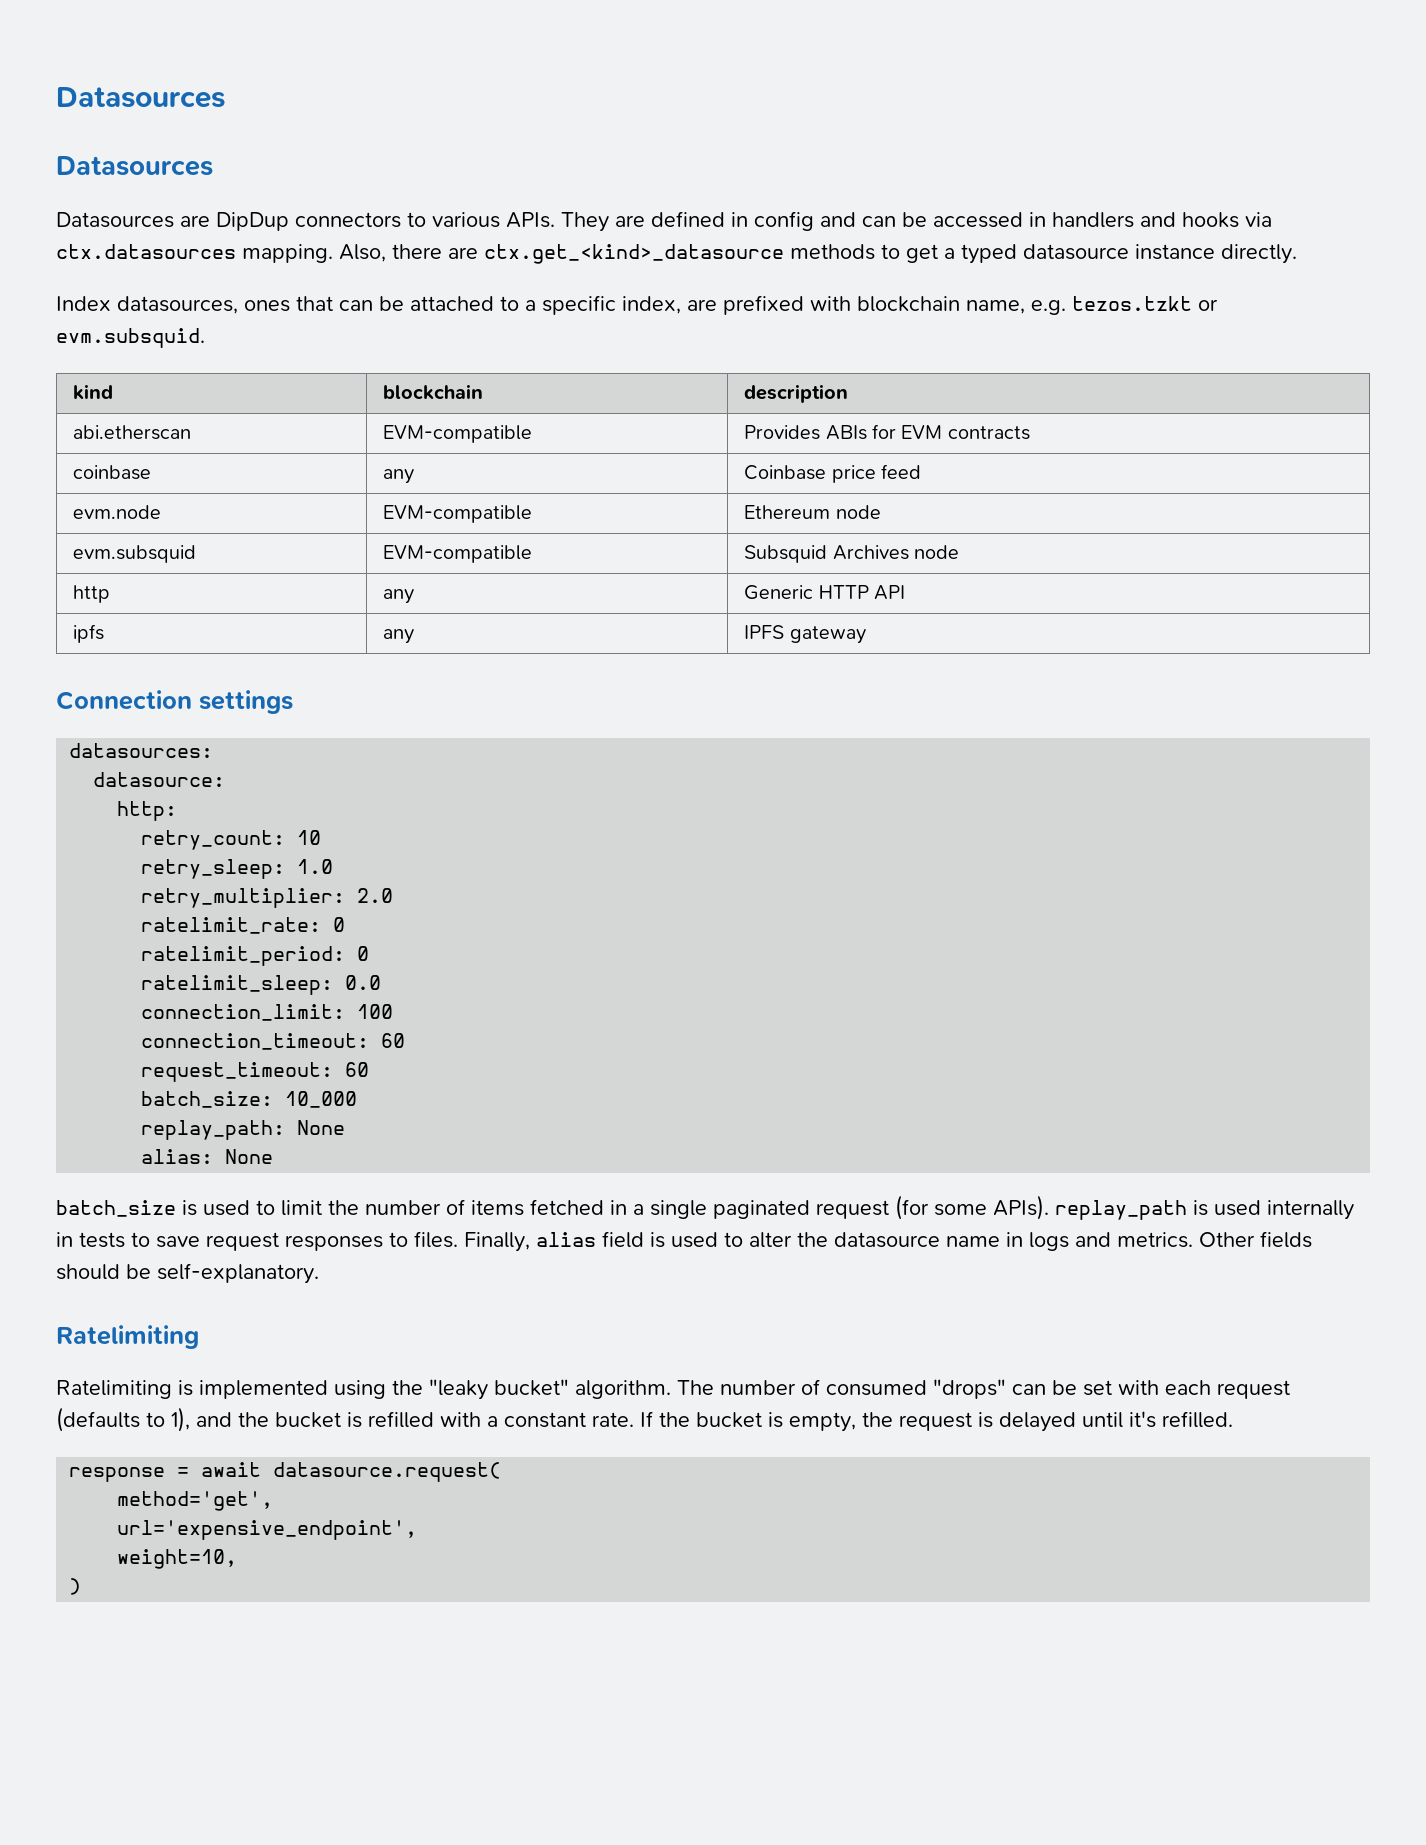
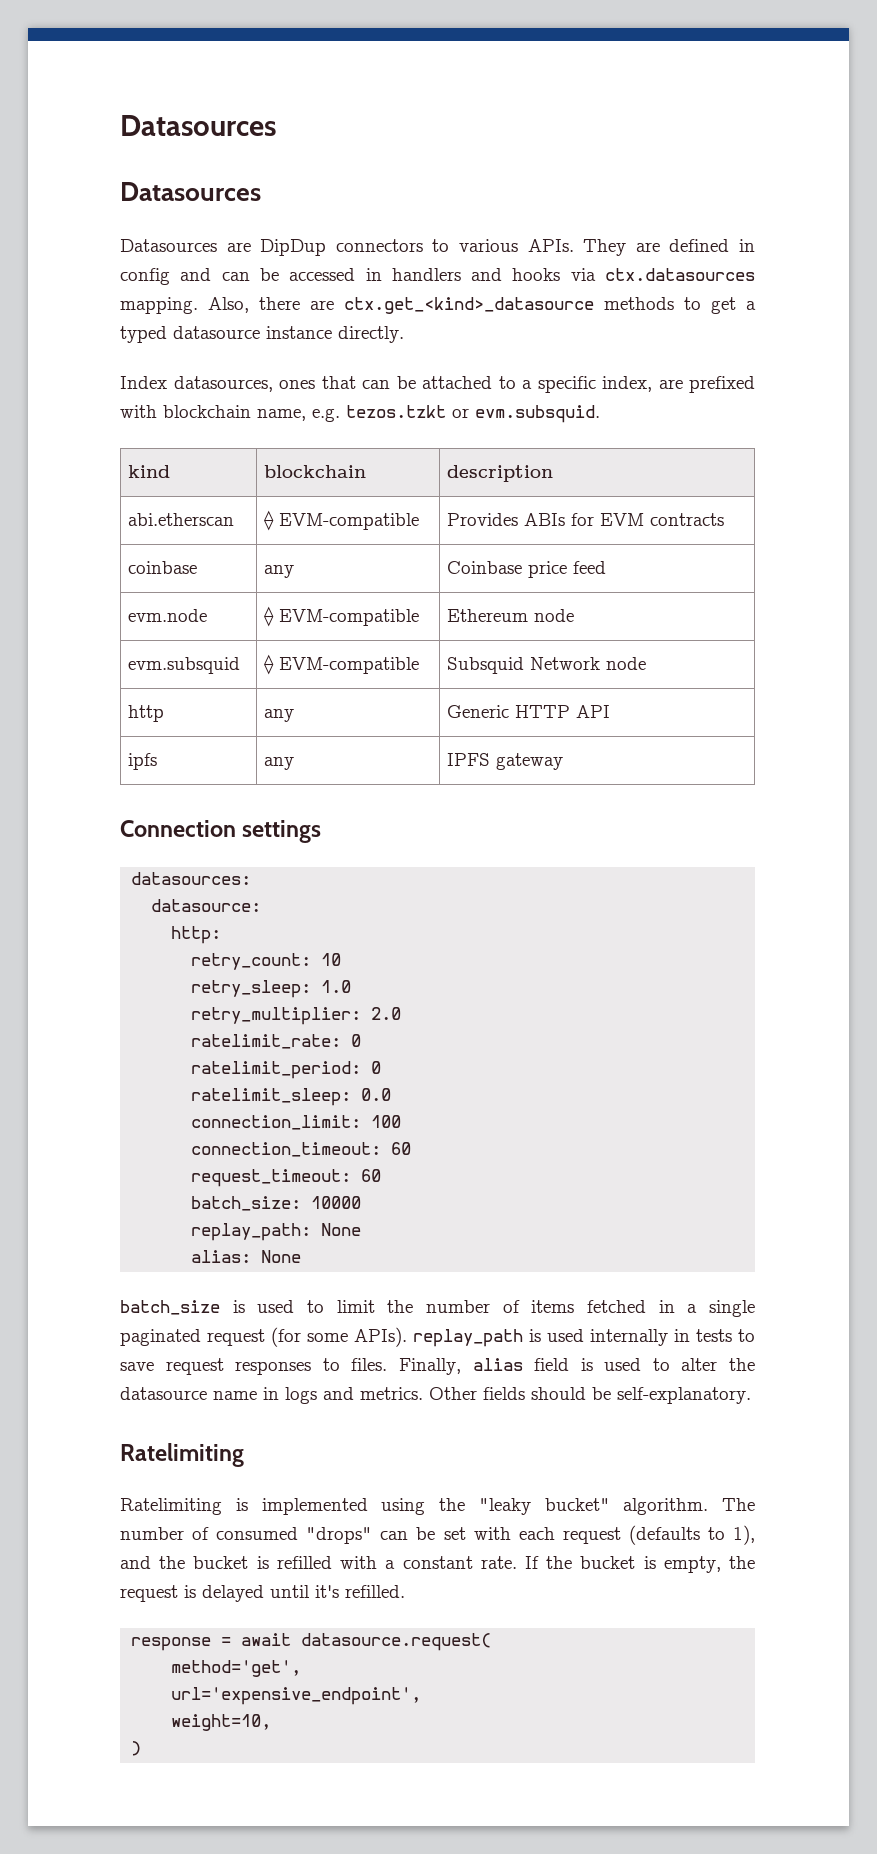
- abi.etherscan | EVM-compatible | Provides ABIs for EVM contracts
+ abi.etherscan | ⟠ EVM-compatible | Provides ABIs for EVM contracts
- evm.node | EVM-compatible | Ethereum node
+ evm.node | ⟠ EVM-compatible | Ethereum node
- evm.subsquid | EVM-compatible | Subsquid Archives node
+ evm.subsquid | ⟠ EVM-compatible | Subsquid Network node
- batch_size: 10_000
+ batch_size: 10000

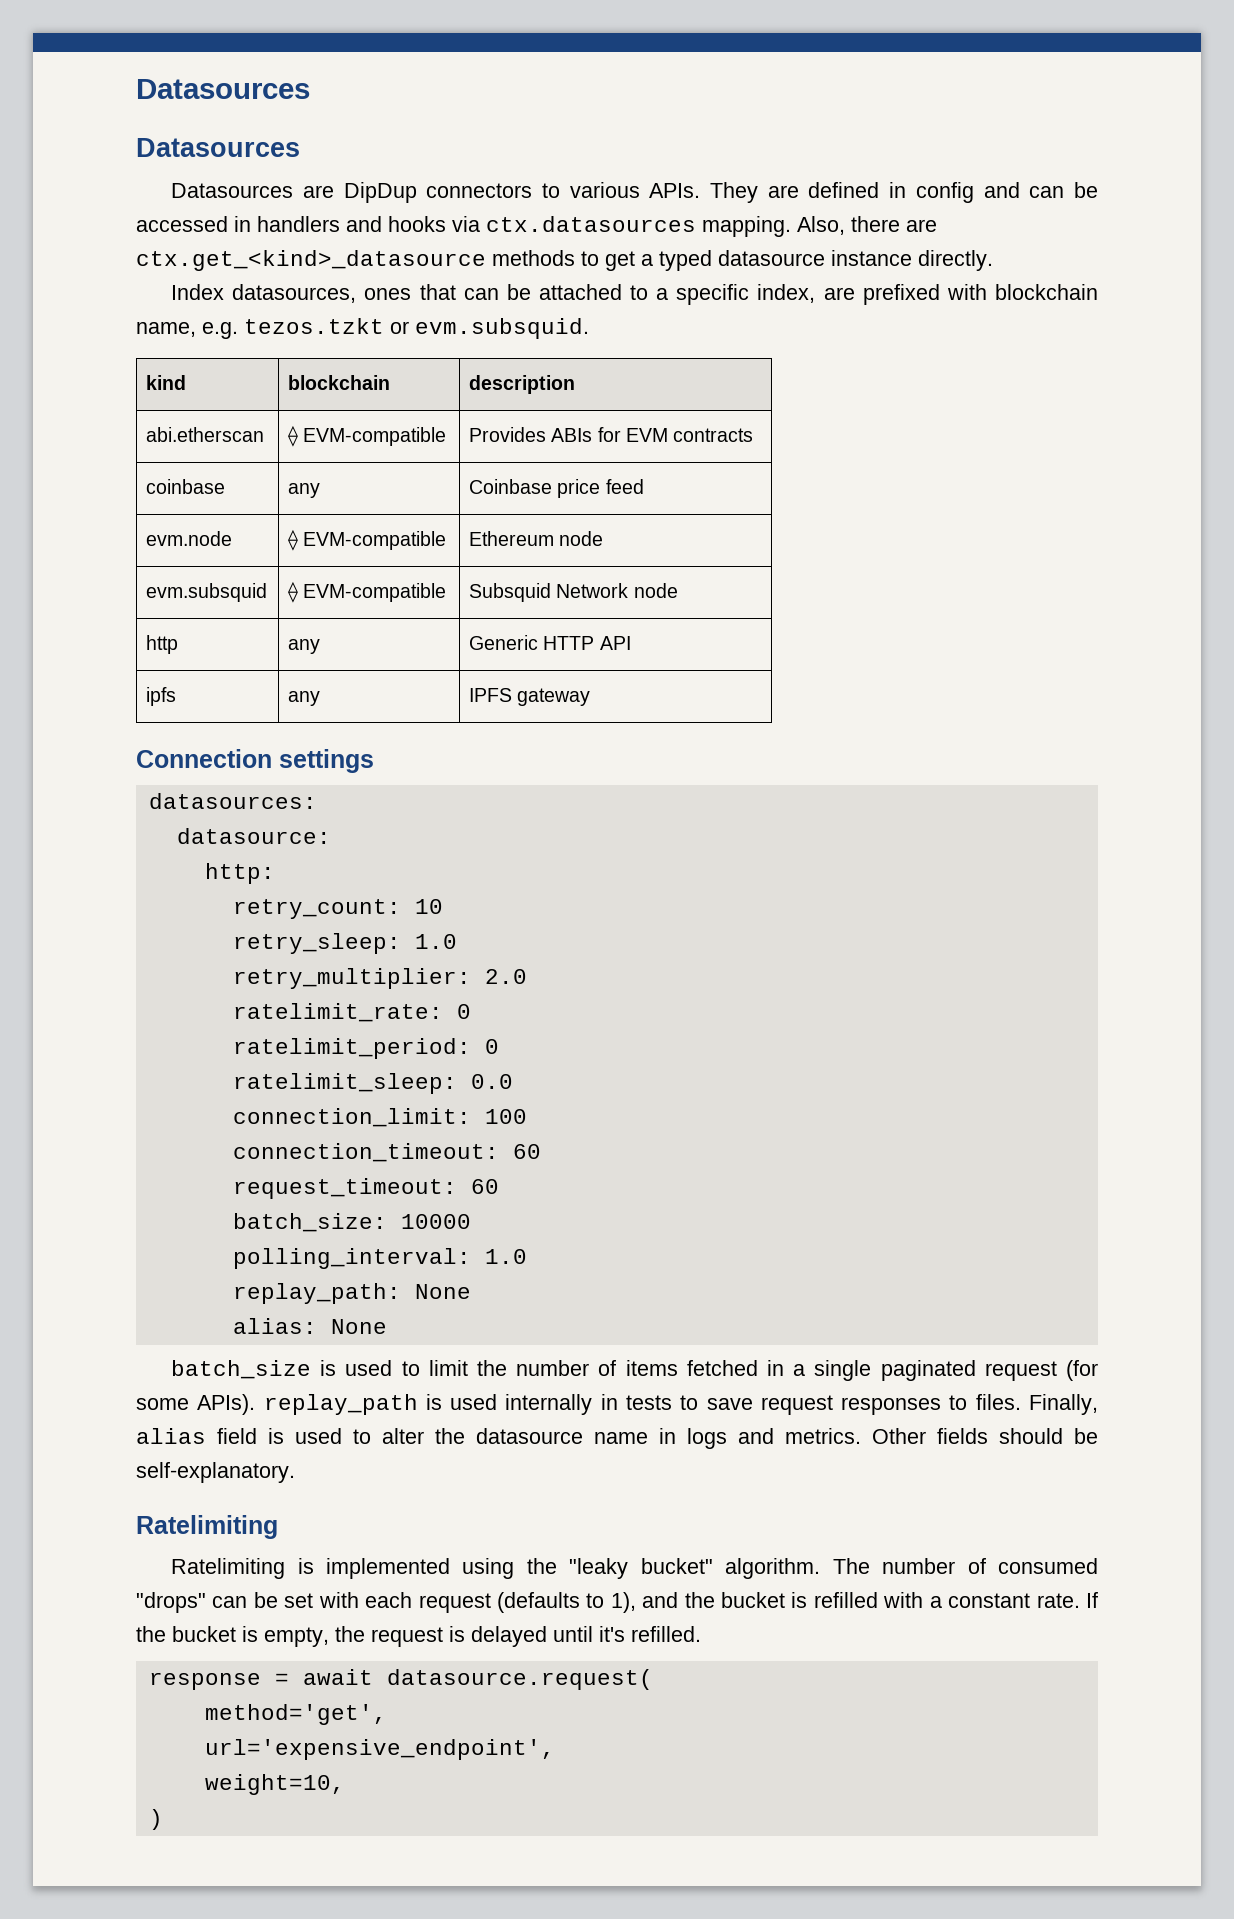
+ polling_interval: 1.0

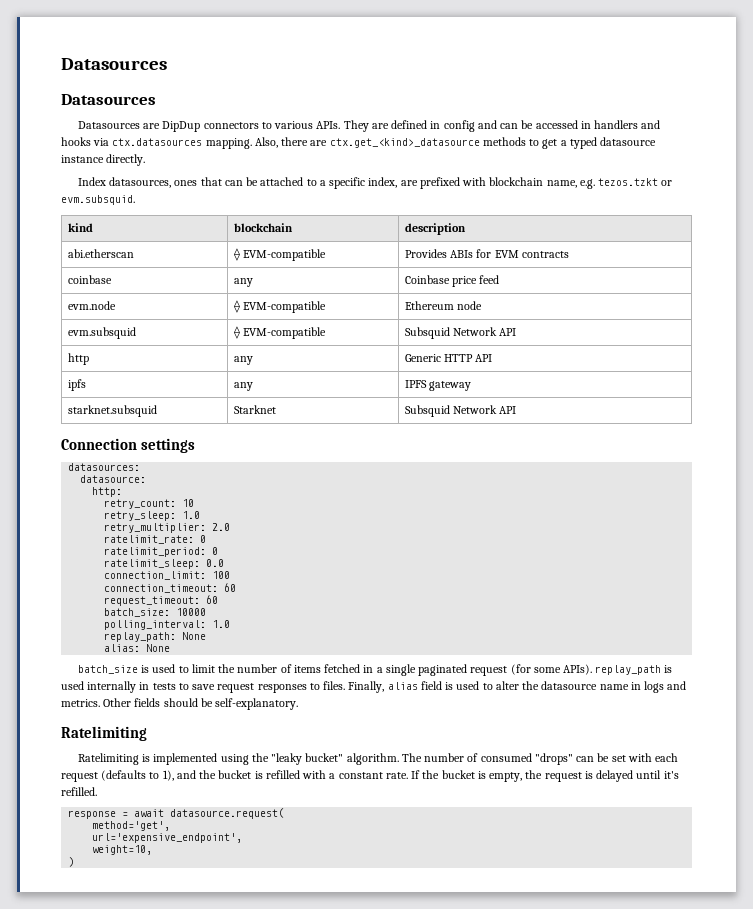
- evm.subsquid | ⟠ EVM-compatible | Subsquid Network node
+ evm.subsquid | ⟠ EVM-compatible | Subsquid Network API
+ starknet.subsquid | Starknet | Subsquid Network API

